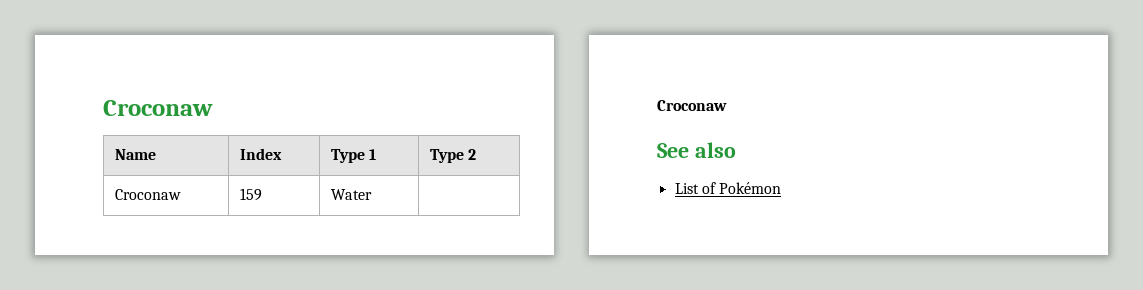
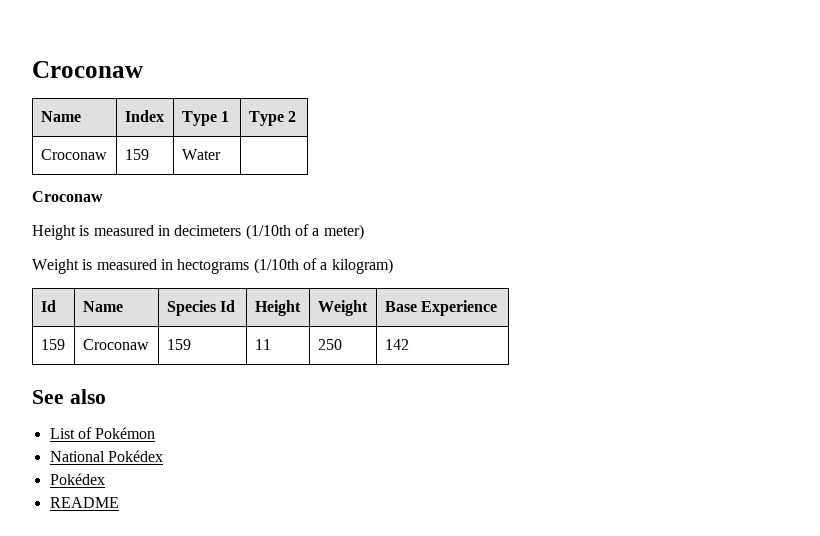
+ Height is measured in decimeters (1/10th of a meter)
+ Weight is measured in hectograms (1/10th of a kilogram)
+ Id | Name | Species Id | Height | Weight | Base Experience
+ 159 | Croconaw | 159 | 11 | 250 | 142
+ National Pokédex
+ Pokédex
+ README

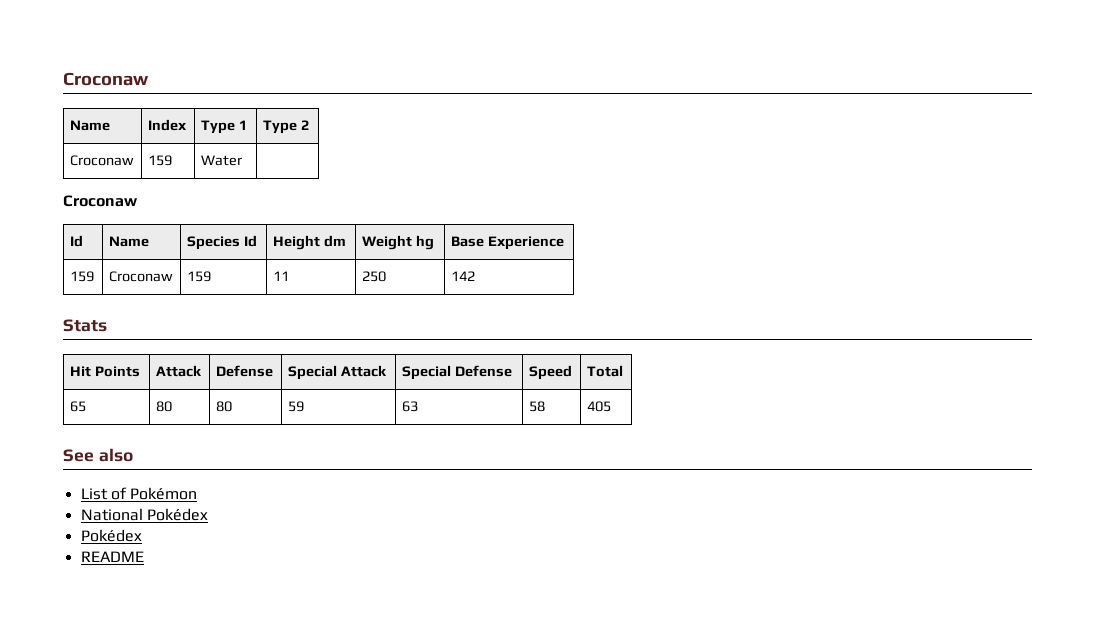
- Height is measured in decimeters (1/10th of a meter)
- Weight is measured in hectograms (1/10th of a kilogram)
- Id | Name | Species Id | Height | Weight | Base Experience
+ Id | Name | Species Id | Height dm | Weight hg | Base Experience
+ Stats
+ Hit Points | Attack | Defense | Special Attack | Special Defense | Speed | Total
+ 65 | 80 | 80 | 59 | 63 | 58 | 405

